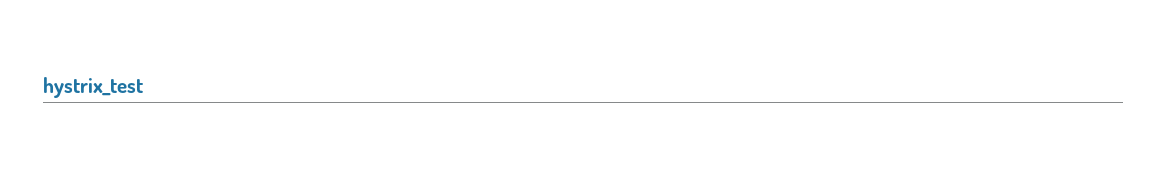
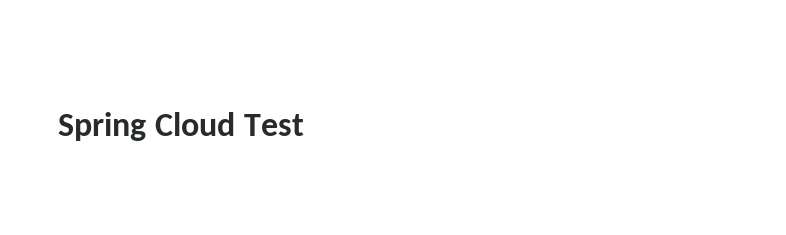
- hystrix_test
+ Spring Cloud Test

